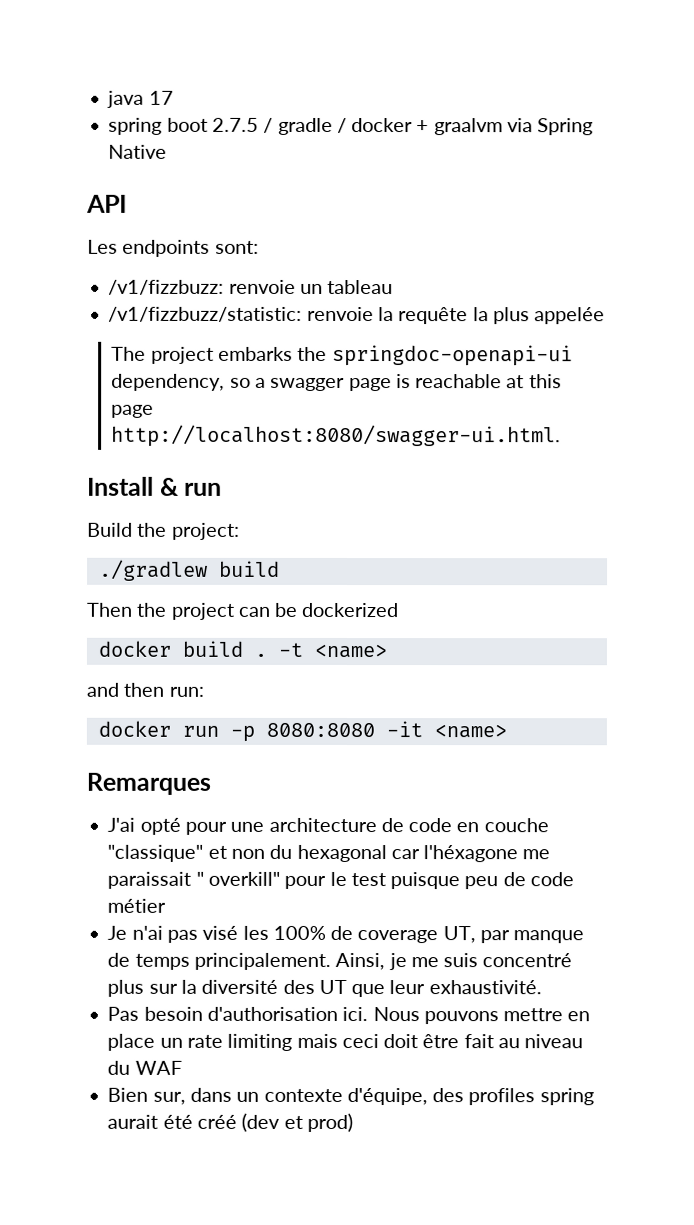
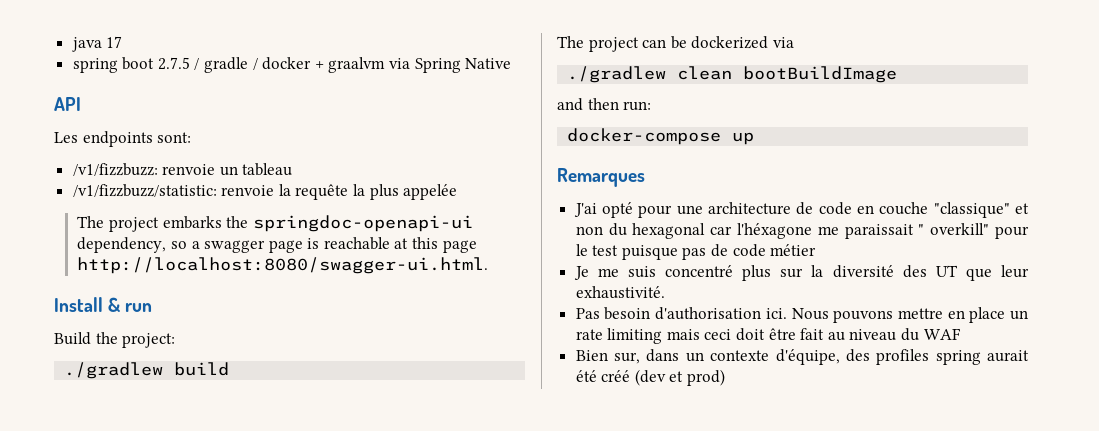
- Then the project can be dockerized
- docker build . -t <name>
+ The project can be dockerized via
+ ./gradlew clean bootBuildImage
  and then run:
- docker run -p 8080:8080 -it <name>
+ docker-compose up
- J'ai opté pour une architecture de code en couche "classique" et non du hexagonal car l'héxagone me paraissait " overkill" pour le test puisque peu de code métier
+ J'ai opté pour une architecture de code en couche "classique" et non du hexagonal car l'héxagone me paraissait " overkill" pour le test puisque pas de code métier
- Je n'ai pas visé les 100% de coverage UT, par manque de temps principalement. Ainsi, je me suis concentré plus sur la diversité des UT que leur exhaustivité.
+ Je me suis concentré plus sur la diversité des UT que leur exhaustivité.

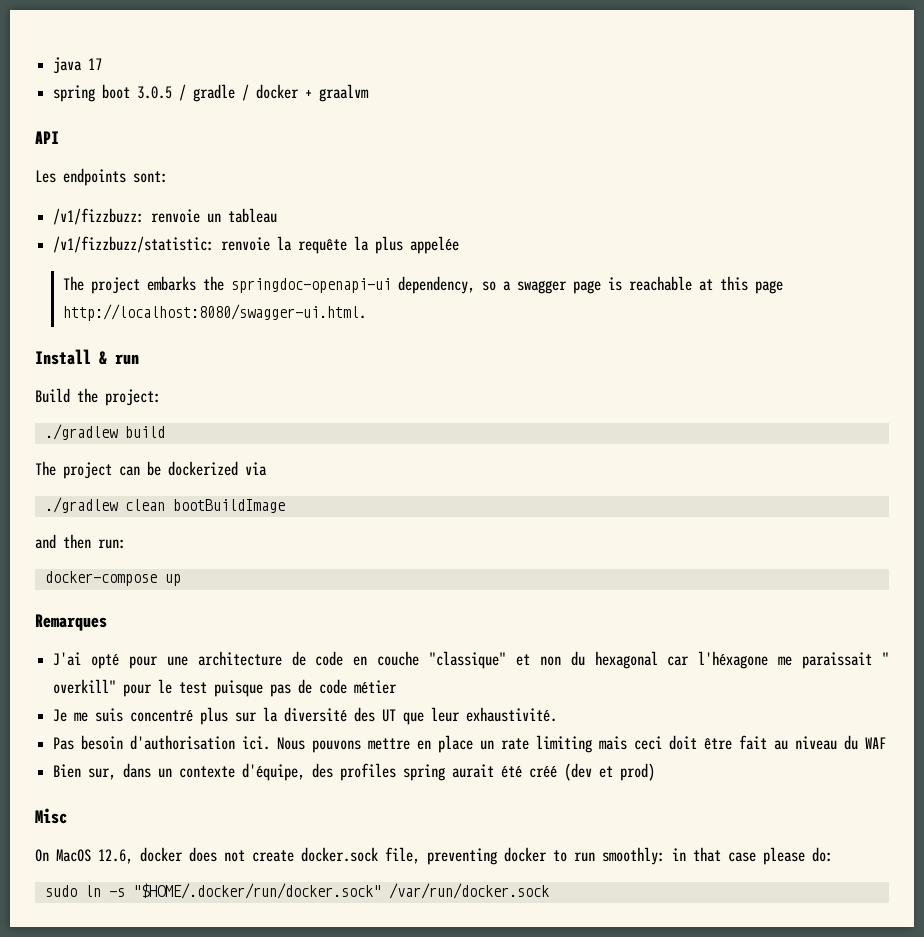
- spring boot 2.7.5 / gradle / docker + graalvm via Spring Native
+ spring boot 3.0.5 / gradle / docker + graalvm
+ Misc
+ On MacOS 12.6, docker does not create docker.sock file, preventing docker to run smoothly: in that case please do:
+ sudo ln -s "$HOME/.docker/run/docker.sock" /var/run/docker.sock

